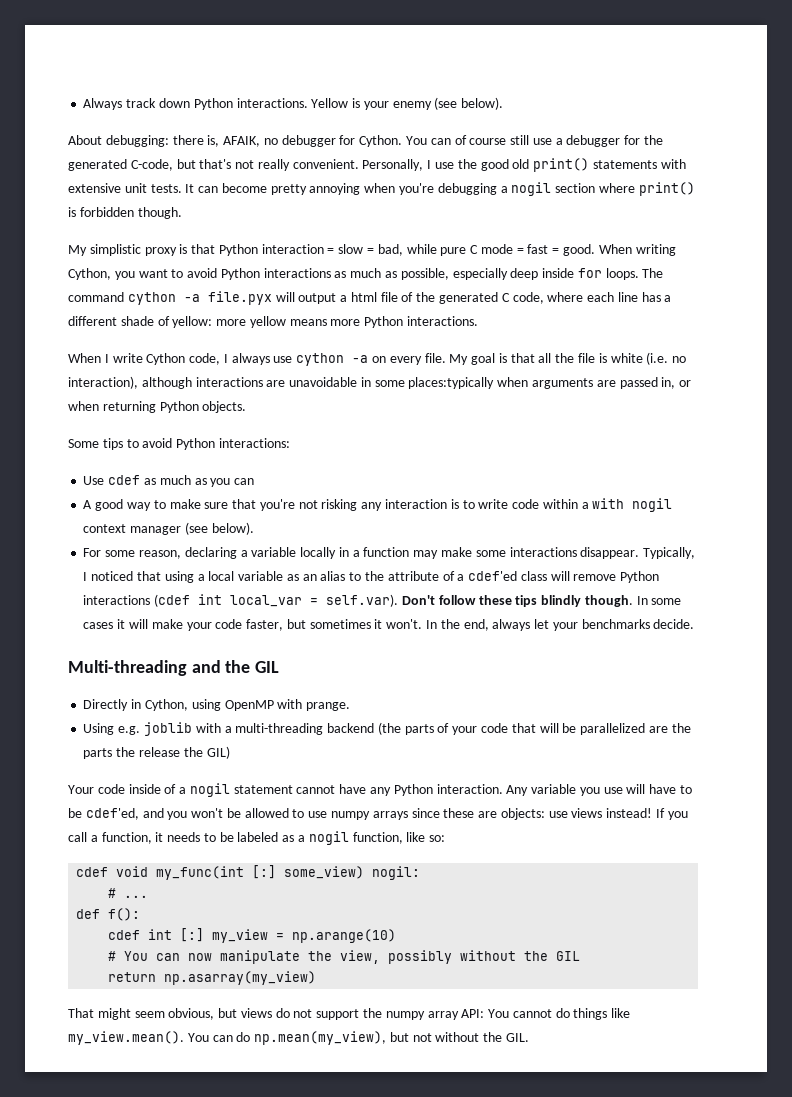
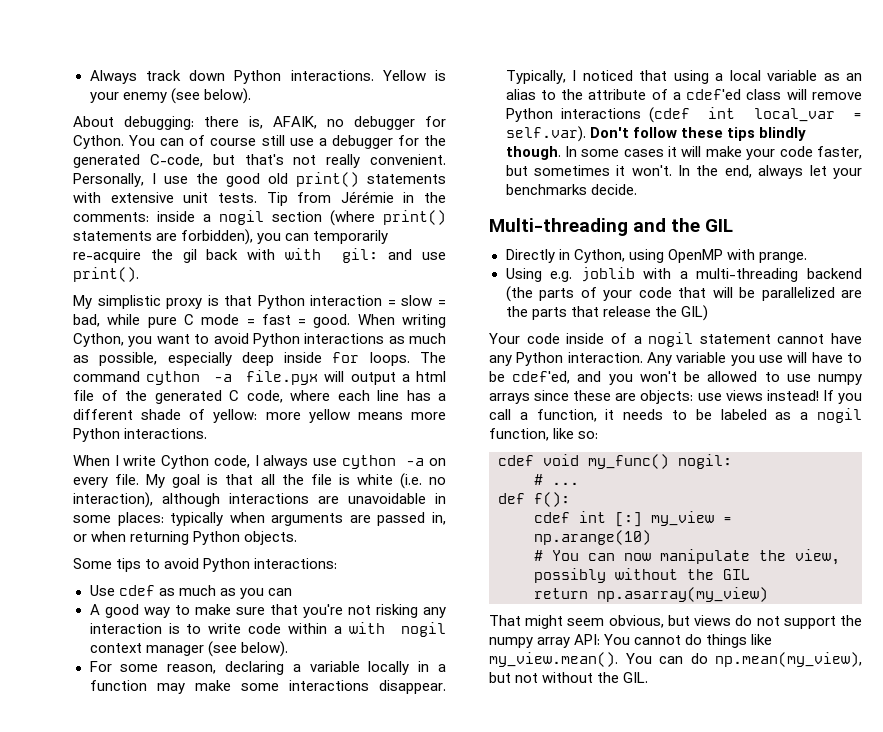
- It can become pretty annoying when you're debugging a nogil section where print() is forbidden though.
+ Tip from Jérémie in the comments: inside a nogil section (where print() statements are forbidden), you can temporarily re-acquire the gil back with with gil: and use print().
- My goal is that all the file is white (i.e. no interaction), although interactions are unavoidable in some places:typically when arguments are passed in, or when returning Python objects.
+ My goal is that all the file is white (i.e. no interaction), although interactions are unavoidable in some places: typically when arguments are passed in, or when returning Python objects.
- Using e.g. joblib with a multi-threading backend (the parts of your code that will be parallelized are the parts the release the GIL)
+ Using e.g. joblib with a multi-threading backend (the parts of your code that will be parallelized are the parts that release the GIL)
- cdef void my_func(int [:] some_view) nogil:
+ cdef void my_func() nogil:

